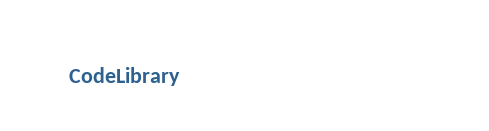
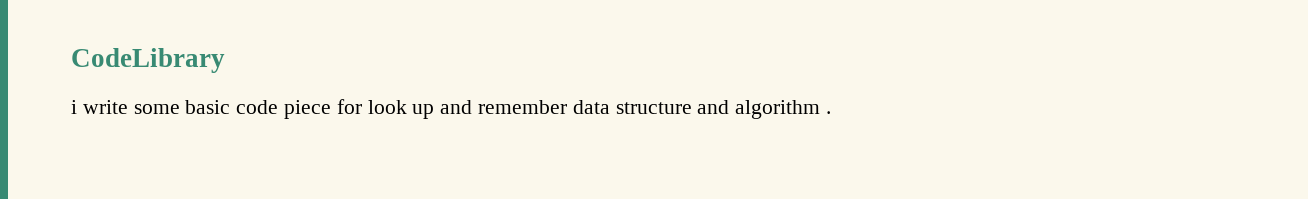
+ i write some basic code piece for look up and remember data structure and algorithm .

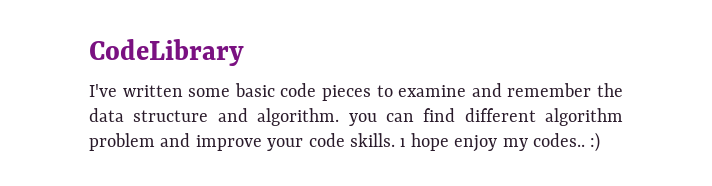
- i write some basic code piece for look up and remember data structure and algorithm .
+ I've written some basic code pieces to examine and remember the data structure and algorithm. you can find different algorithm problem and improve your code skills. ı hope enjoy my codes.. :)

